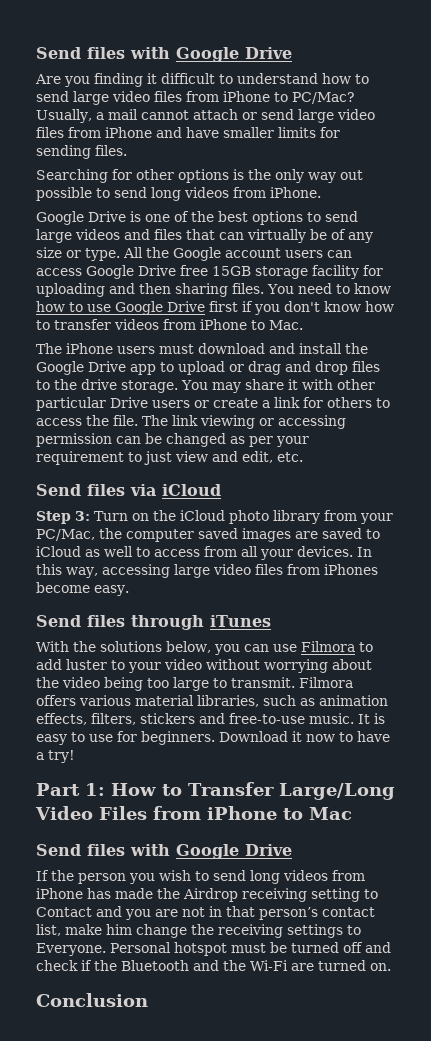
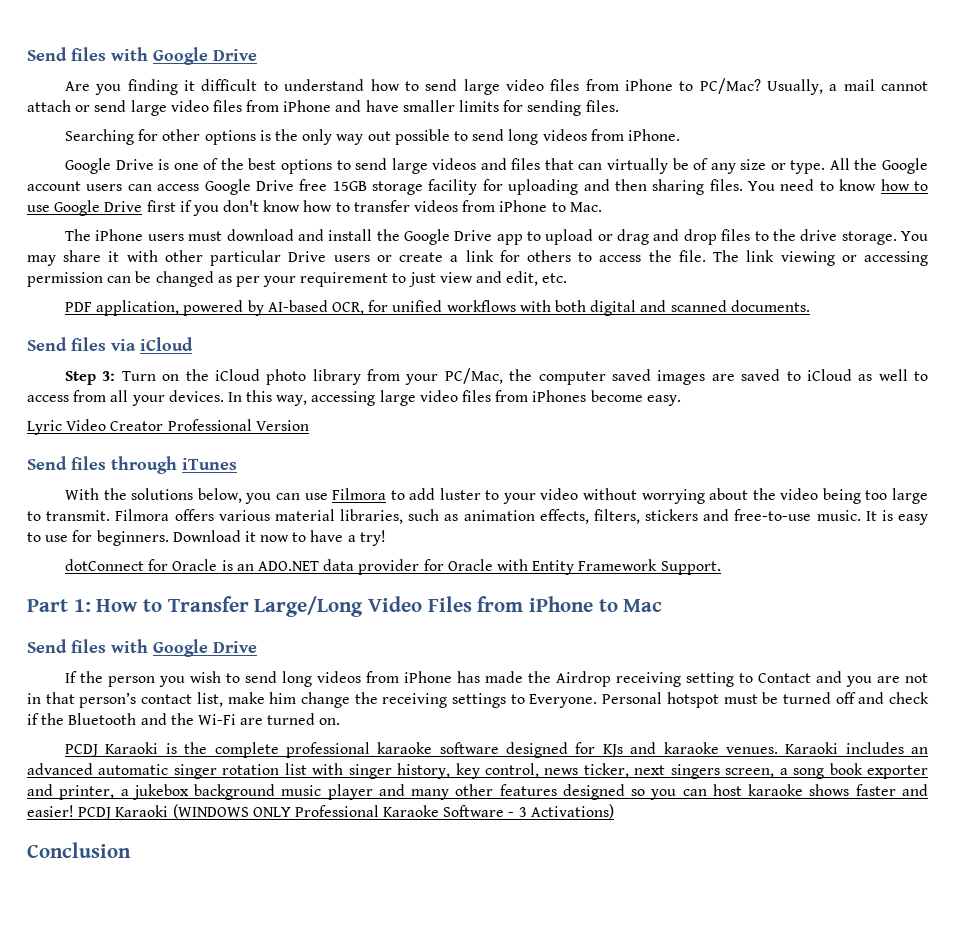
+ PDF application, powered by AI-based OCR, for unified workflows with both digital and scanned documents.
+ Lyric Video Creator Professional Version
+ dotConnect for Oracle is an ADO.NET data provider for Oracle with Entity Framework Support.
+ PCDJ Karaoki is the complete professional karaoke software designed for KJs and karaoke venues. Karaoki includes an advanced automatic singer rotation list with singer history, key control, news ticker, next singers screen, a song book exporter and printer, a jukebox background music player and many other features designed so you can host karaoke shows faster and easier! PCDJ Karaoki (WINDOWS ONLY Professional Karaoke Software - 3 Activations)

